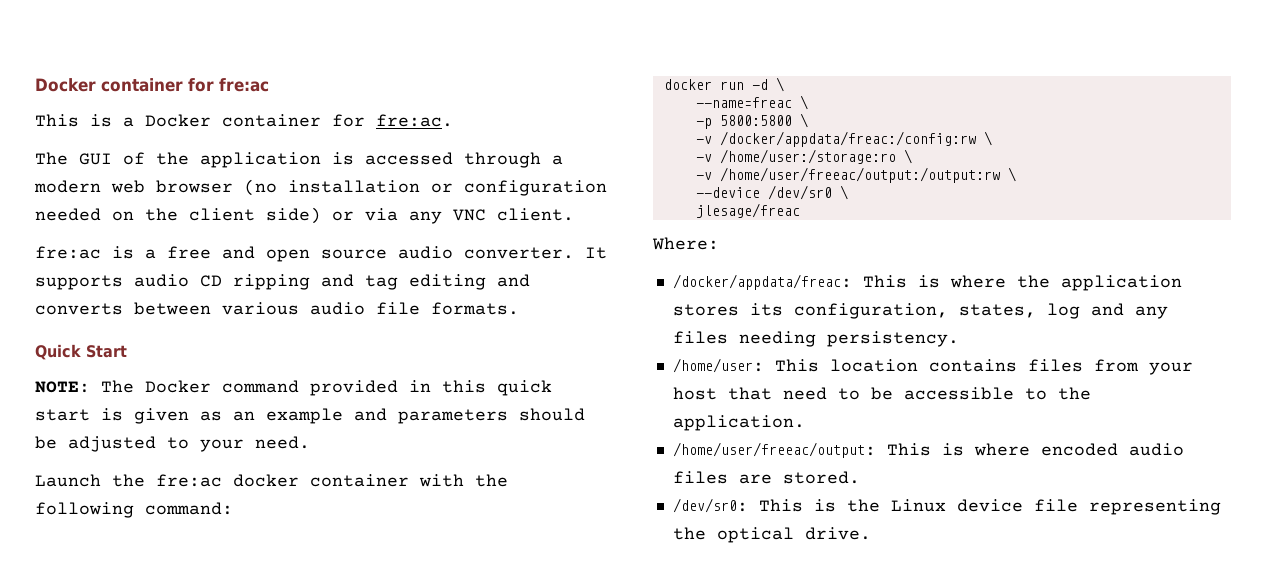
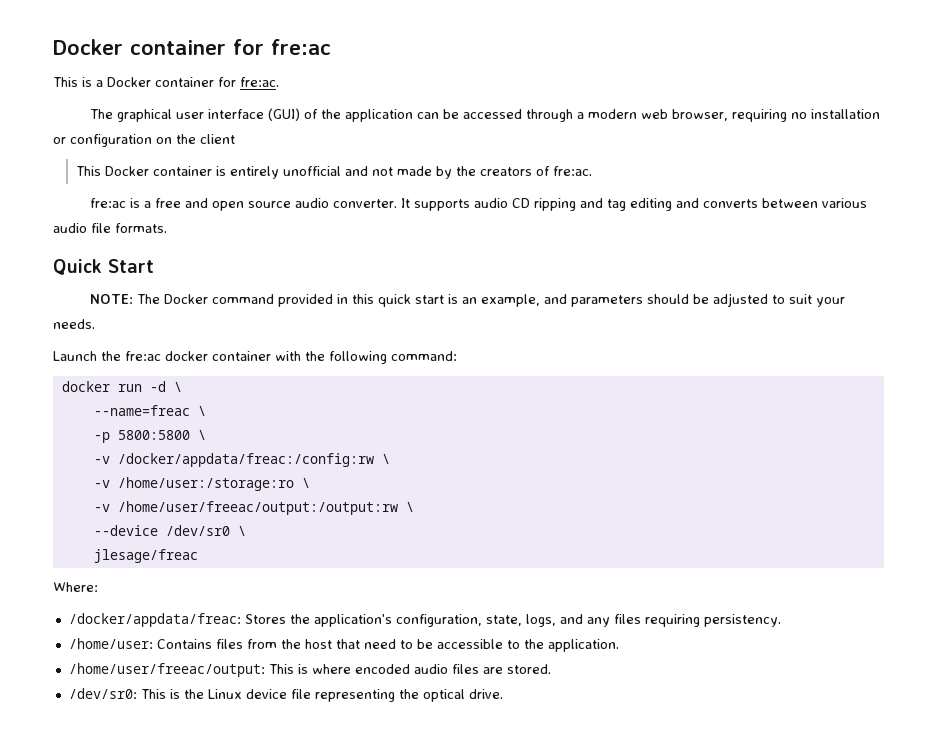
- The GUI of the application is accessed through a modern web browser (no installation or configuration needed on the client side) or via any VNC client.
+ The graphical user interface (GUI) of the application can be accessed through a modern web browser, requiring no installation or configuration on the client
+ This Docker container is entirely unofficial and not made by the creators of fre:ac.
- NOTE: The Docker command provided in this quick start is given as an example and parameters should be adjusted to your need.
+ NOTE: The Docker command provided in this quick start is an example, and parameters should be adjusted to suit your needs.
- /docker/appdata/freac: This is where the application stores its configuration, states, log and any files needing persistency.
+ /docker/appdata/freac: Stores the application's configuration, state, logs, and any files requiring persistency.
- /home/user: This location contains files from your host that need to be accessible to the application.
+ /home/user: Contains files from the host that need to be accessible to the application.

